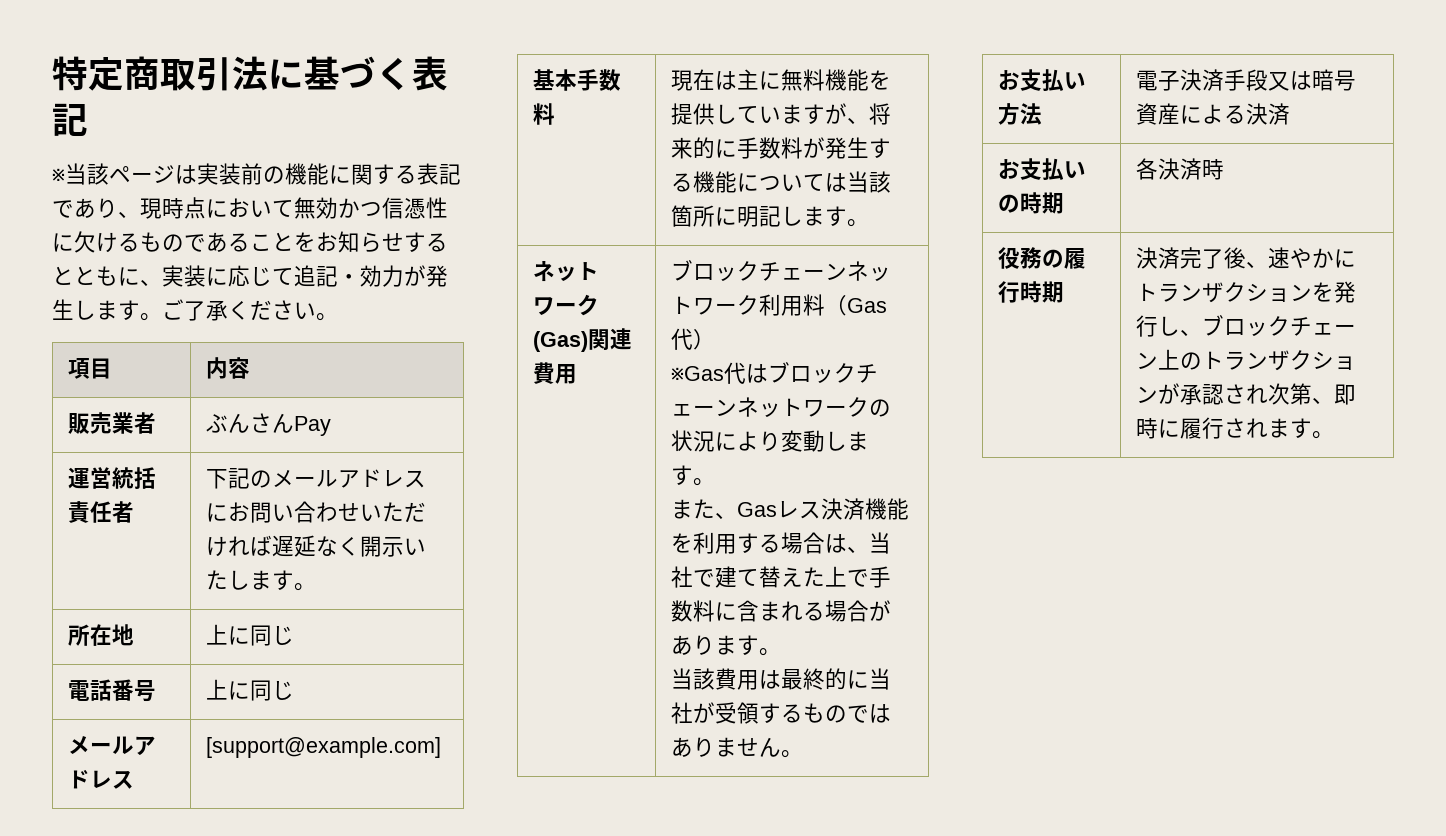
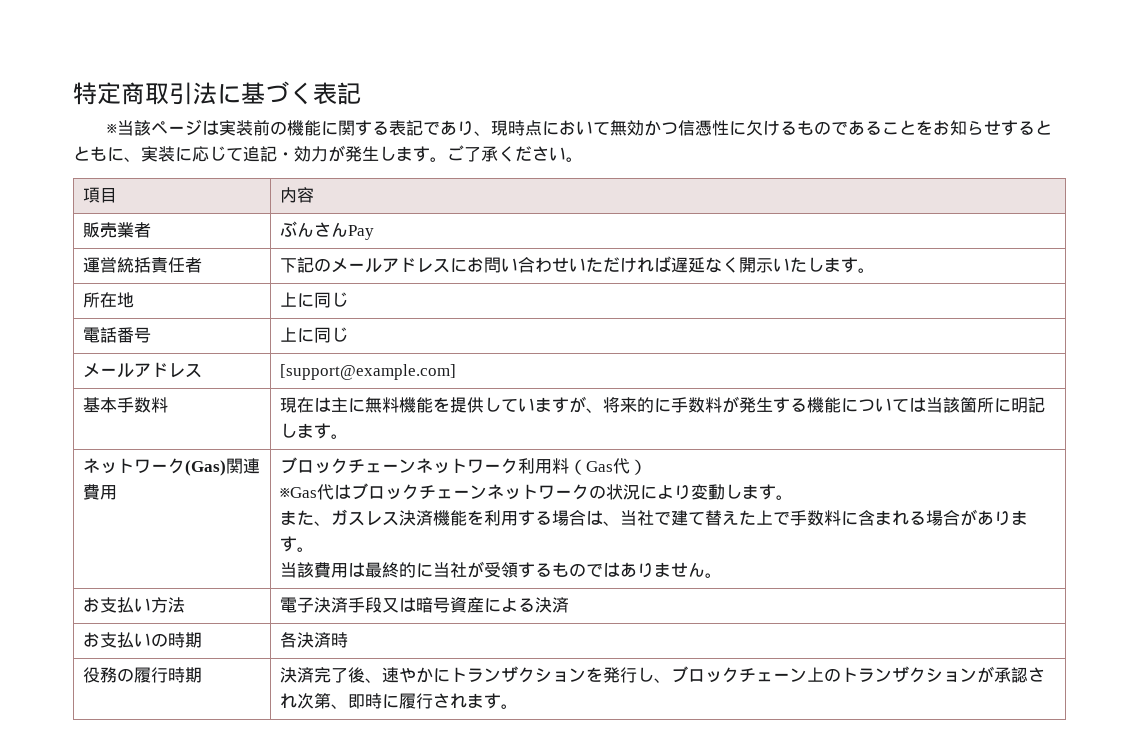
- また、Gasレス決済機能を利用する場合は、当社で建て替えた上で手数料に含まれる場合があります。
+ また、ガスレス決済機能を利用する場合は、当社で建て替えた上で手数料に含まれる場合があります。

